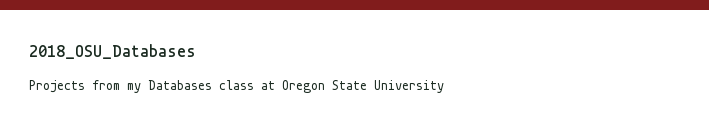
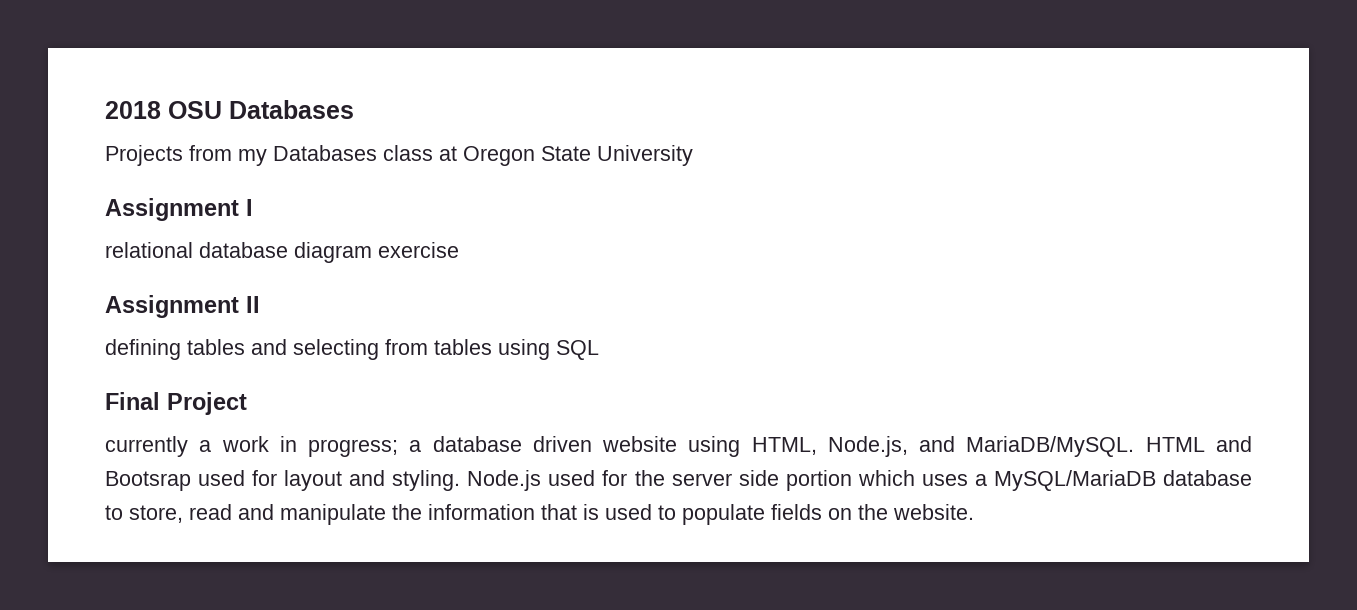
- 2018_OSU_Databases
+ 2018 OSU Databases
+ Assignment I
+ relational database diagram exercise
+ Assignment II
+ defining tables and selecting from tables using SQL
+ Final Project
+ currently a work in progress; a database driven website using HTML, Node.js, and MariaDB/MySQL. HTML and Bootsrap used for layout and styling. Node.js used for the server side portion which uses a MySQL/MariaDB database to store, read and manipulate the information that is used to populate fields on the website.

